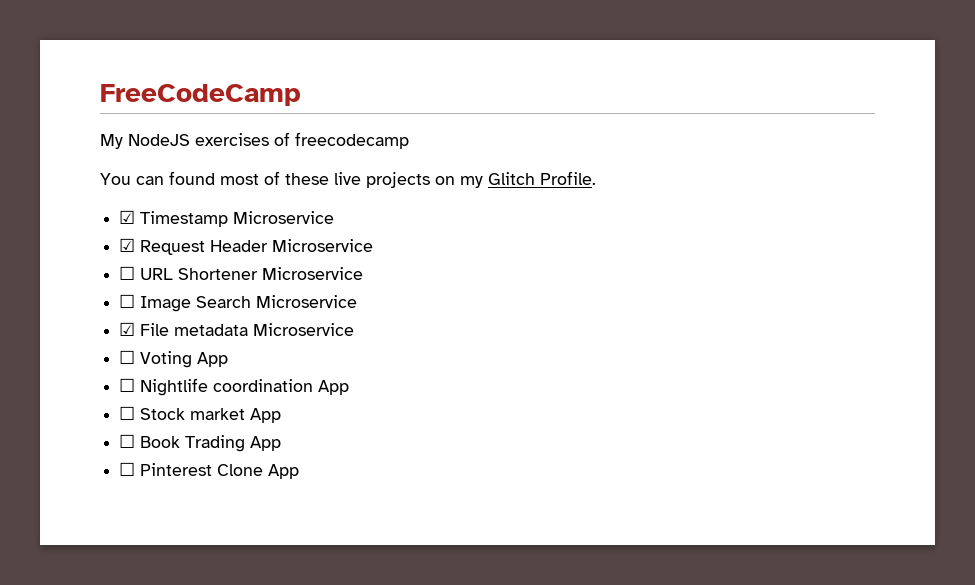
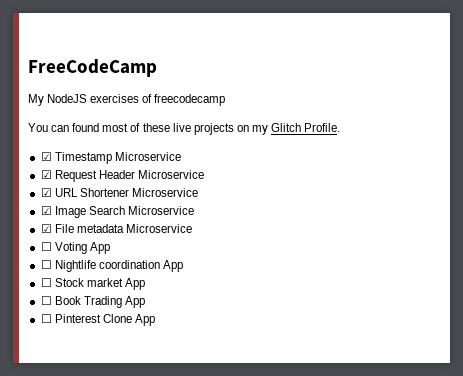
- ☐ URL Shortener Microservice
+ ☑ URL Shortener Microservice
- ☐ Image Search Microservice
+ ☑ Image Search Microservice

